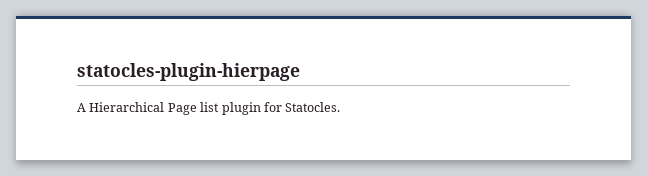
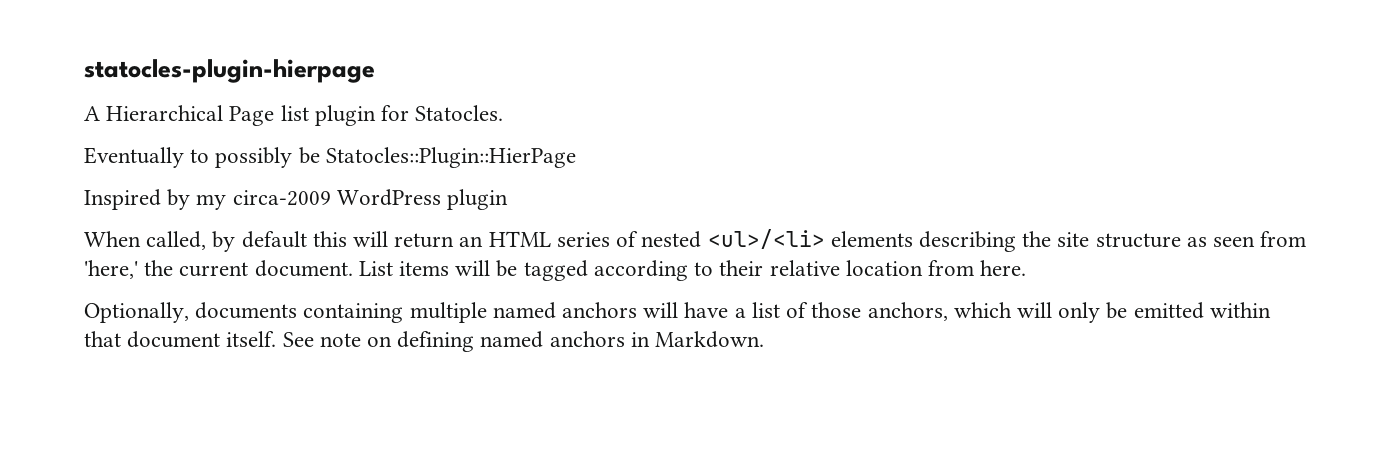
+ Eventually to possibly be Statocles::Plugin::HierPage
+ Inspired by my circa-2009 WordPress plugin
+ When called, by default this will return an HTML series of nested <ul>/<li> elements describing the site structure as seen from 'here,' the current document. List items will be tagged according to their relative location from here.
+ Optionally, documents containing multiple named anchors will have a list of those anchors, which will only be emitted within that document itself. See note on defining named anchors in Markdown.

